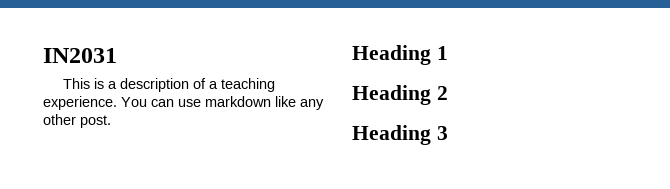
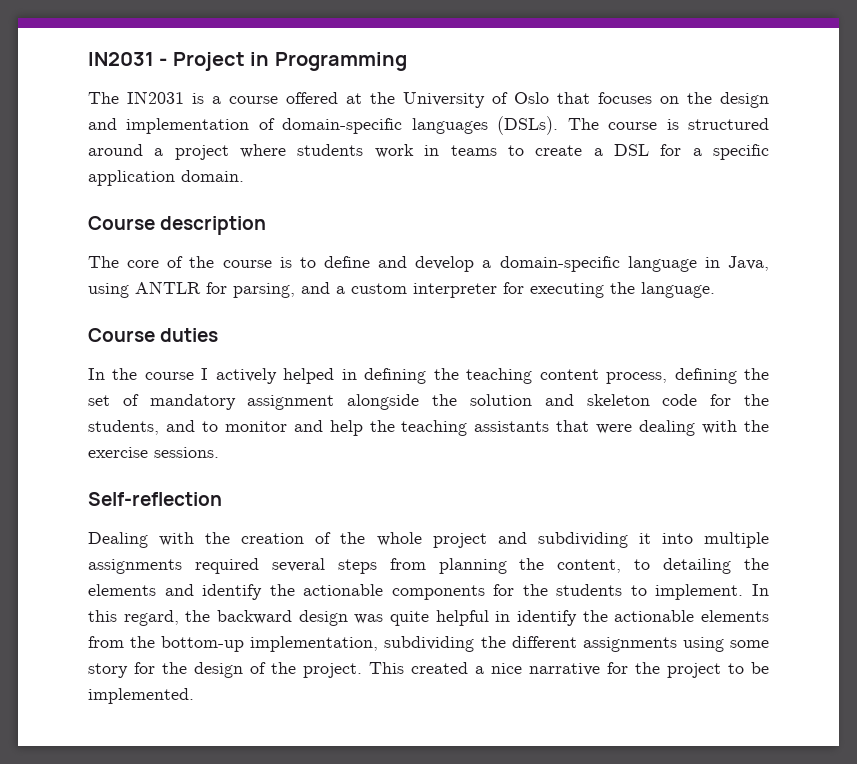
- IN2031
- This is a description of a teaching experience. You can use markdown like any other post.
- Heading 1
- Heading 2
- Heading 3
+ IN2031 - Project in Programming
+ The IN2031 is a course offered at the University of Oslo that focuses on the design and implementation of domain-specific languages (DSLs). The course is structured around a project where students work in teams to create a DSL for a specific application domain.
+ Course description
+ The core of the course is to define and develop a domain-specific language in Java, using ANTLR for parsing, and a custom interpreter for executing the language.
+ Course duties
+ In the course I actively helped in defining the teaching content process, defining the set of mandatory assignment alongside the solution and skeleton code for the students, and to monitor and help the teaching assistants that were dealing with the exercise sessions.
+ Self-reflection
+ Dealing with the creation of the whole project and subdividing it into multiple assignments required several steps from planning the content, to detailing the elements and identify the actionable components for the students to implement. In this regard, the backward design was quite helpful in identify the actionable elements from the bottom-up implementation, subdividing the different assignments using some story for the design of the project. This created a nice narrative for the project to be implemented.

